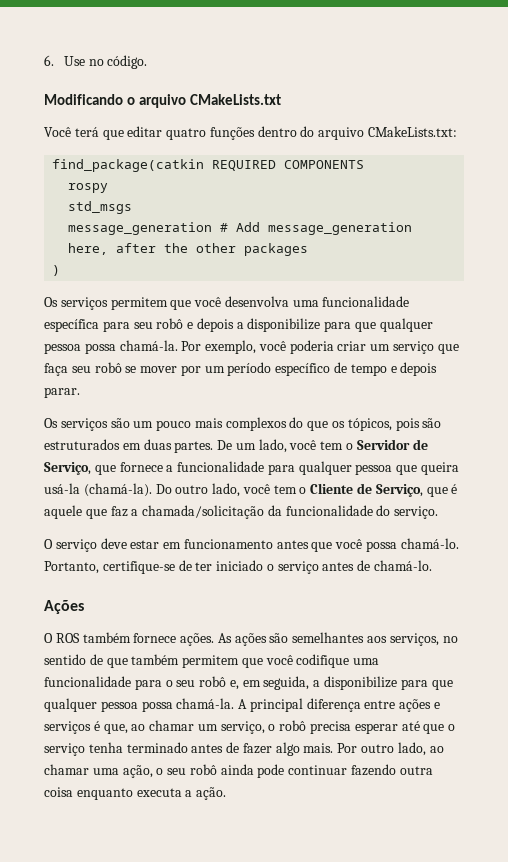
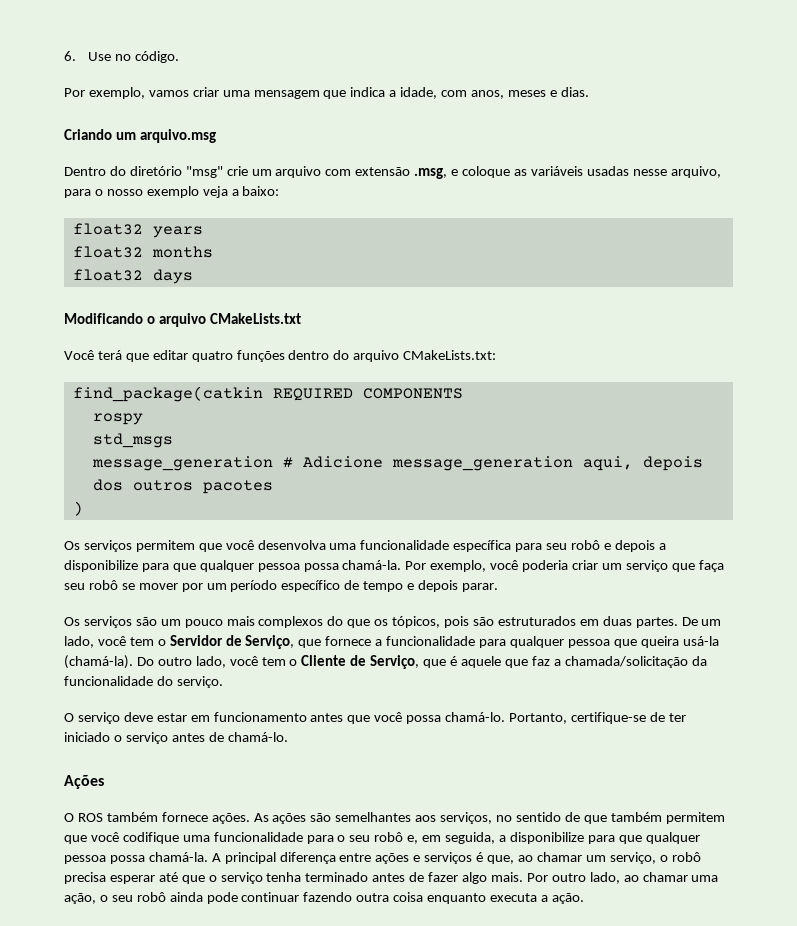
+ Por exemplo, vamos criar uma mensagem que indica a idade, com anos, meses e dias.
+ Criando um arquivo.msg
+ Dentro do diretório "msg" crie um arquivo com extensão .msg, e coloque as variáveis usadas nesse arquivo, para o nosso exemplo veja a baixo:
+ float32 years
+ float32 months
+ float32 days
- message_generation # Add message_generation here, after the other packages
+ message_generation # Adicione message_generation aqui, depois dos outros pacotes

